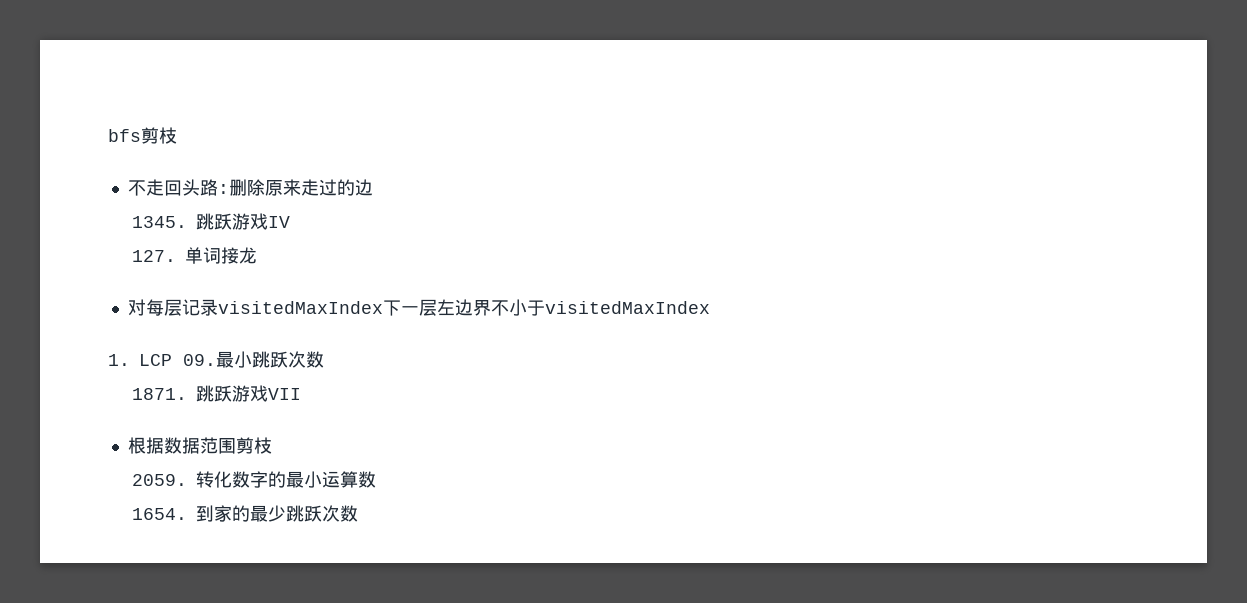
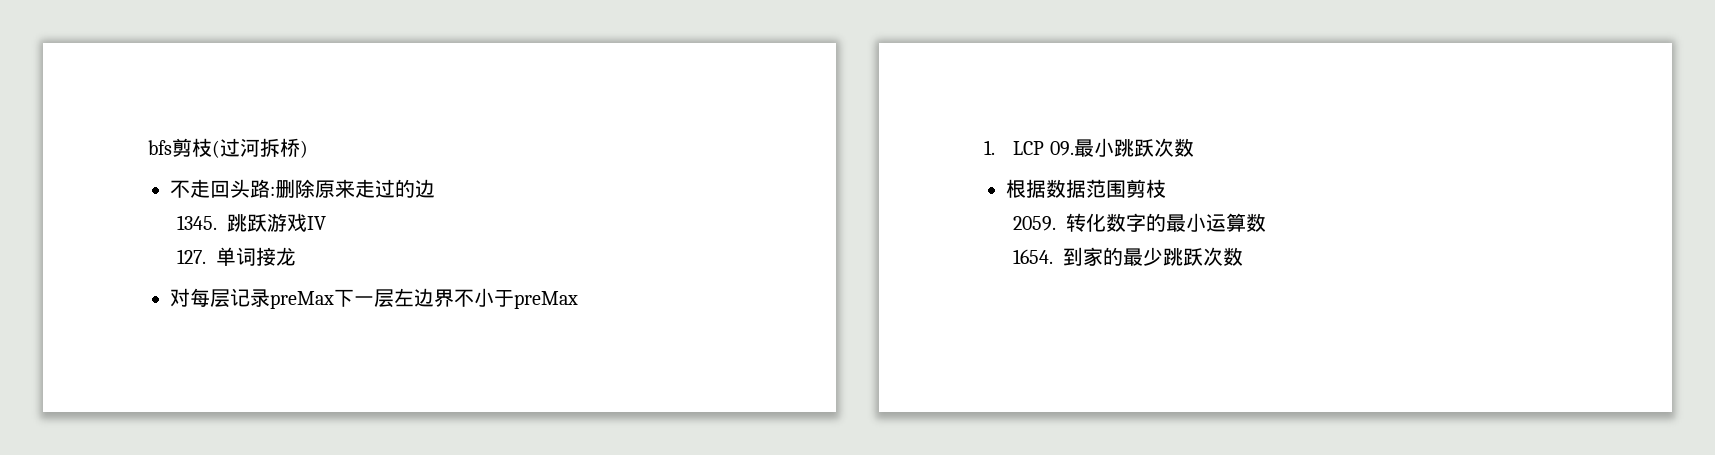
- bfs剪枝
+ bfs剪枝(过河拆桥)
- 对每层记录visitedMaxIndex下一层左边界不小于visitedMaxIndex
+ 对每层记录preMax下一层左边界不小于preMax
- 1871.跳跃游戏VII

